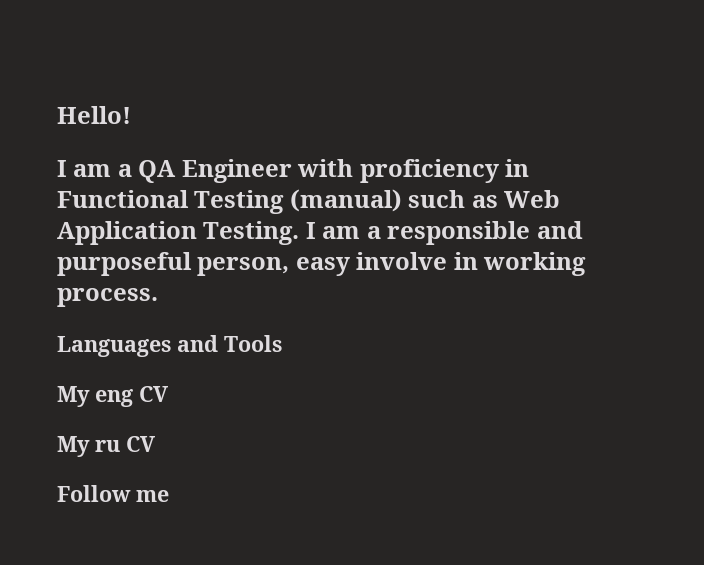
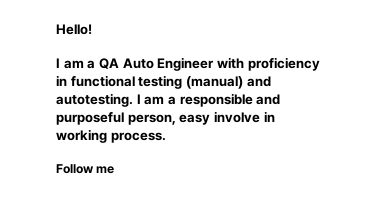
- I am a QA Engineer with proficiency in Functional Testing (manual) such as Web Application Testing.
+ I am a QA Auto Engineer with proficiency in functional testing (manual) and autotesting.
- Languages and Tools
- My eng CV
- My ru CV

